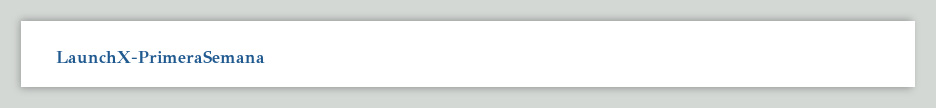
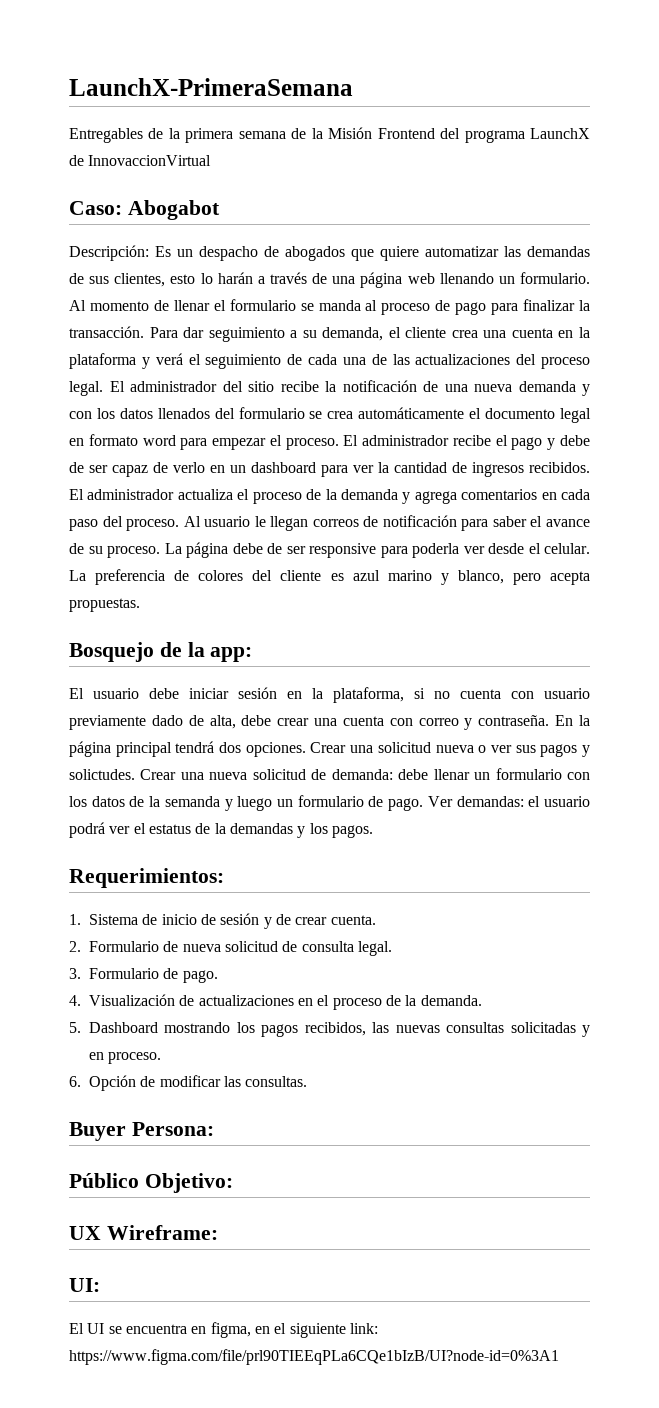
+ Entregables de la primera semana de la Misión Frontend del programa LaunchX de InnovaccionVirtual
+ Caso: Abogabot
+ Descripción: Es un despacho de abogados que quiere automatizar las demandas de sus clientes, esto lo harán a través de una página web llenando un formulario. Al momento de llenar el formulario se manda al proceso de pago para finalizar la transacción. Para dar seguimiento a su demanda, el cliente crea una cuenta en la plataforma y verá el seguimiento de cada una de las actualizaciones del proceso legal. El administrador del sitio recibe la notificación de una nueva demanda y con los datos llenados del formulario se crea automáticamente el documento legal en formato word para empezar el proceso. El administrador recibe el pago y debe de ser capaz de verlo en un dashboard para ver la cantidad de ingresos recibidos. El administrador actualiza el proceso de la demanda y agrega comentarios en cada paso del proceso. Al usuario le llegan correos de notificación para saber el avance de su proceso. La página debe de ser responsive para poderla ver desde el celular. La preferencia de colores del cliente es azul marino y blanco, pero acepta propuestas.
+ Bosquejo de la app:
+ El usuario debe iniciar sesión en la plataforma, si no cuenta con usuario previamente dado de alta, debe crear una cuenta con correo y contraseña. En la página principal tendrá dos opciones. Crear una solicitud nueva o ver sus pagos y solictudes. Crear una nueva solicitud de demanda: debe llenar un formulario con los datos de la semanda y luego un formulario de pago. Ver demandas: el usuario podrá ver el estatus de la demandas y los pagos.
+ Requerimientos:
+ 1. Sistema de inicio de sesión y de crear cuenta.
+ 2. Formulario de nueva solicitud de consulta legal.
+ 3. Formulario de pago.
+ 4. Visualización de actualizaciones en el proceso de la demanda.
+ 5. Dashboard mostrando los pagos recibidos, las nuevas consultas solicitadas y en proceso.
+ 6. Opción de modificar las consultas.
+ Buyer Persona:
+ Público Objetivo:
+ UX Wireframe:
+ UI:
+ El UI se encuentra en figma, en el siguiente link: https://www.figma.com/file/prl90TIEEqPLa6CQe1bIzB/UI?node-id=0%3A1

